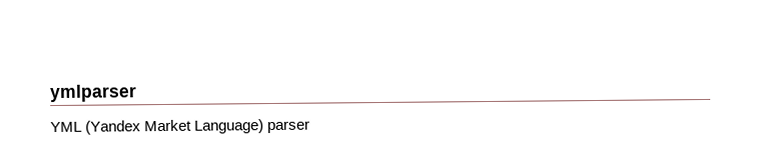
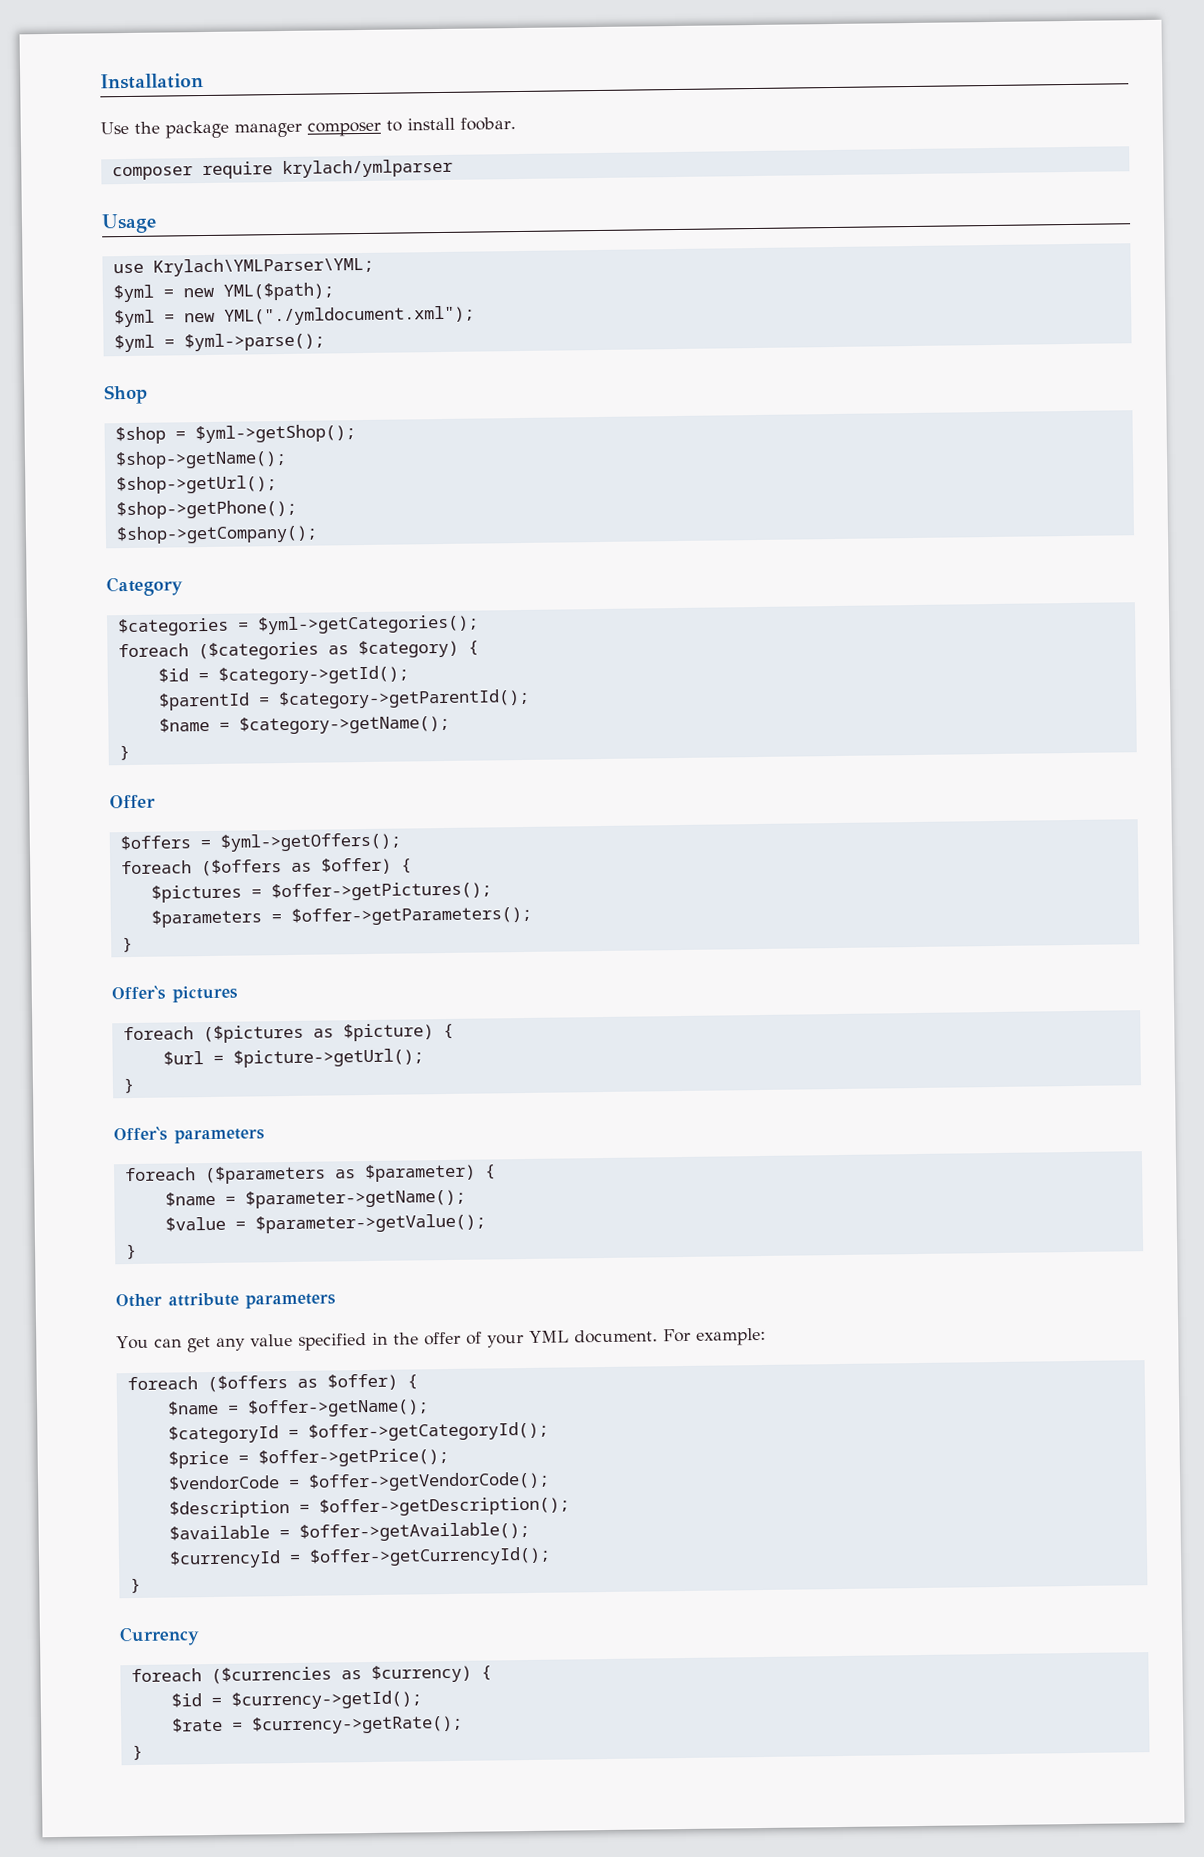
- ymlparser
- YML (Yandex Market Language) parser
+ Installation
+ Use the package manager composer to install foobar.
+ composer require krylach/ymlparser
+ Usage
+ use Krylach\YMLParser\YML;
+ $yml = new YML($path);
+ $yml = new YML("./ymldocument.xml");
+ $yml = $yml->parse();
+ Shop
+ $shop = $yml->getShop();
+ $shop->getName();
+ $shop->getUrl();
+ $shop->getPhone();
+ $shop->getCompany();
+ Category
+ $categories = $yml->getCategories();
+ foreach ($categories as $category) {
+ $id = $category->getId();
+ $parentId = $category->getParentId();
+ $name = $category->getName();
+ }
+ Offer
+ $offers = $yml->getOffers();
+ foreach ($offers as $offer) {
+ $pictures = $offer->getPictures();
+ $parameters = $offer->getParameters();
+ }
+ Offer`s pictures
+ foreach ($pictures as $picture) {
+ $url = $picture->getUrl();
+ }
+ Offer`s parameters
+ foreach ($parameters as $parameter) {
+ $name = $parameter->getName();
+ $value = $parameter->getValue();
+ }
+ Other attribute parameters
+ You can get any value specified in the offer of your YML document. For example:
+ foreach ($offers as $offer) {
+ $name = $offer->getName();
+ $categoryId = $offer->getCategoryId();
+ $price = $offer->getPrice();
+ $vendorCode = $offer->getVendorCode();
+ $description = $offer->getDescription();
+ $available = $offer->getAvailable();
+ $currencyId = $offer->getCurrencyId();
+ }
+ Currency
+ foreach ($currencies as $currency) {
+ $id = $currency->getId();
+ $rate = $currency->getRate();
+ }

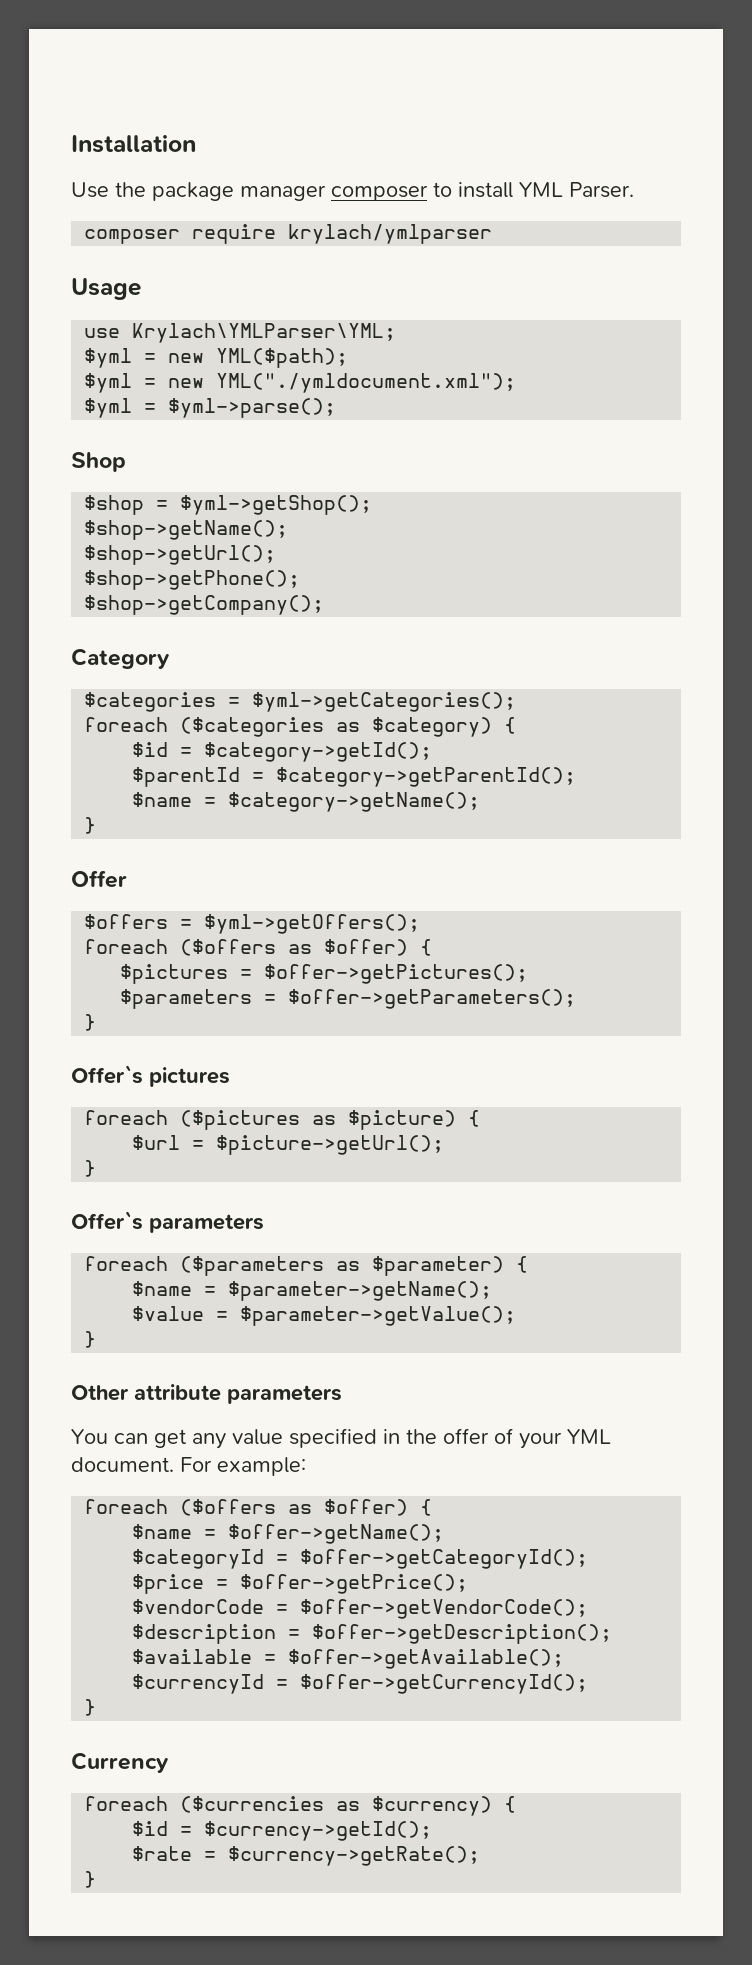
- Use the package manager composer to install foobar.
+ Use the package manager composer to install YML Parser.

